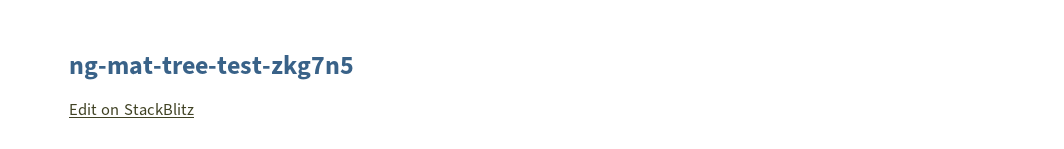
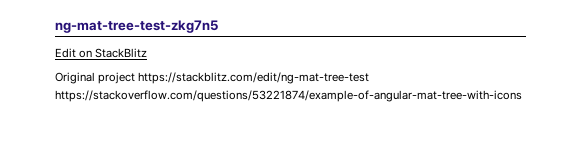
+ Original project https://stackblitz.com/edit/ng-mat-tree-test https://stackoverflow.com/questions/53221874/example-of-angular-mat-tree-with-icons

